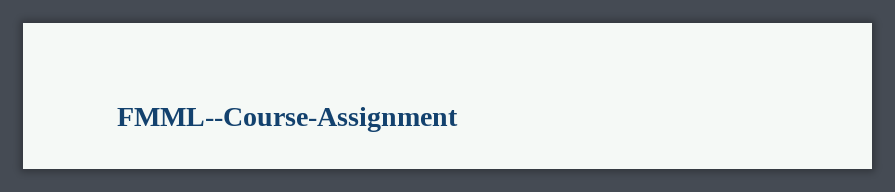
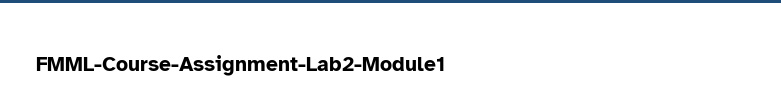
- FMML--Course-Assignment
+ FMML-Course-Assignment-Lab2-Module1

